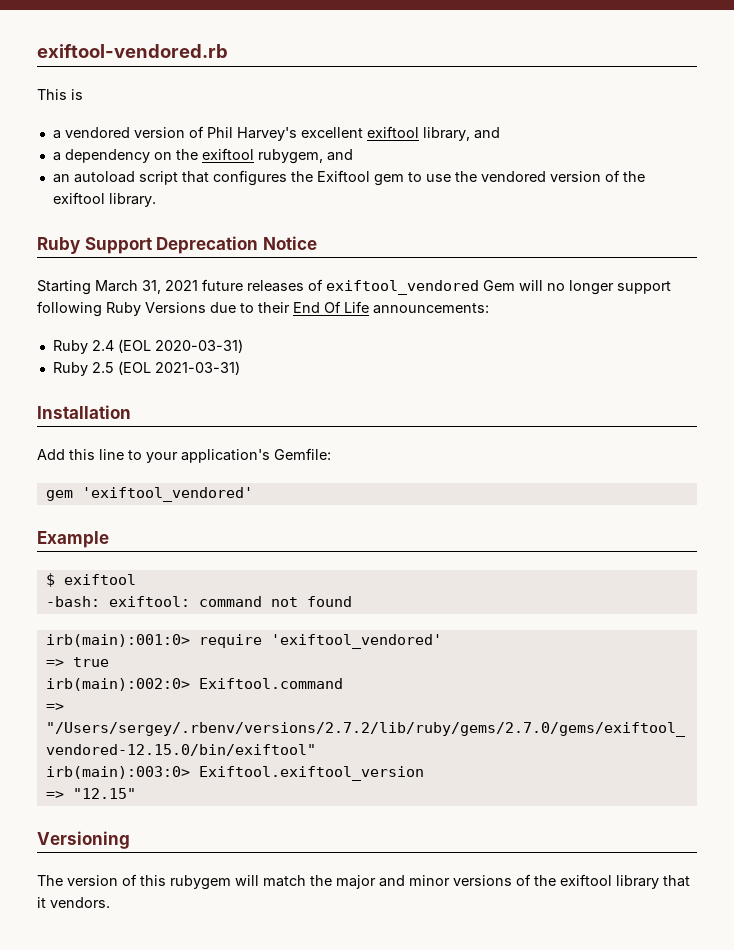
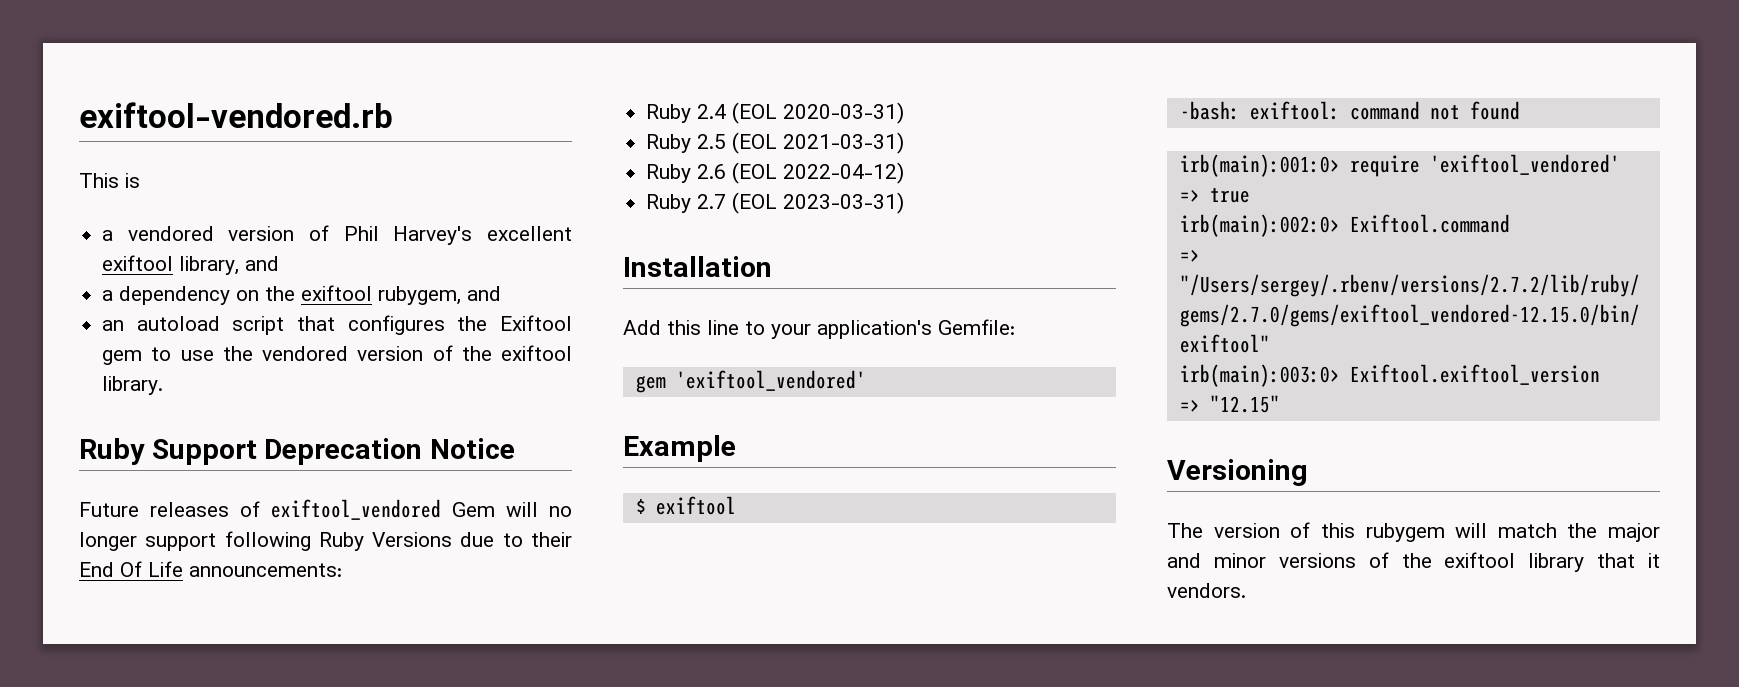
- Starting March 31, 2021 future releases of exiftool_vendored Gem will no longer support following Ruby Versions due to their End Of Life announcements:
+ Future releases of exiftool_vendored Gem will no longer support following Ruby Versions due to their End Of Life announcements:
+ Ruby 2.6 (EOL 2022-04-12)
+ Ruby 2.7 (EOL 2023-03-31)

